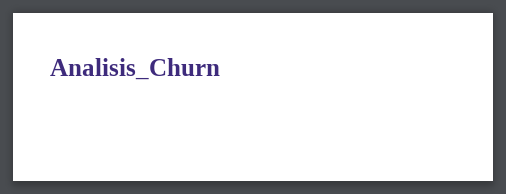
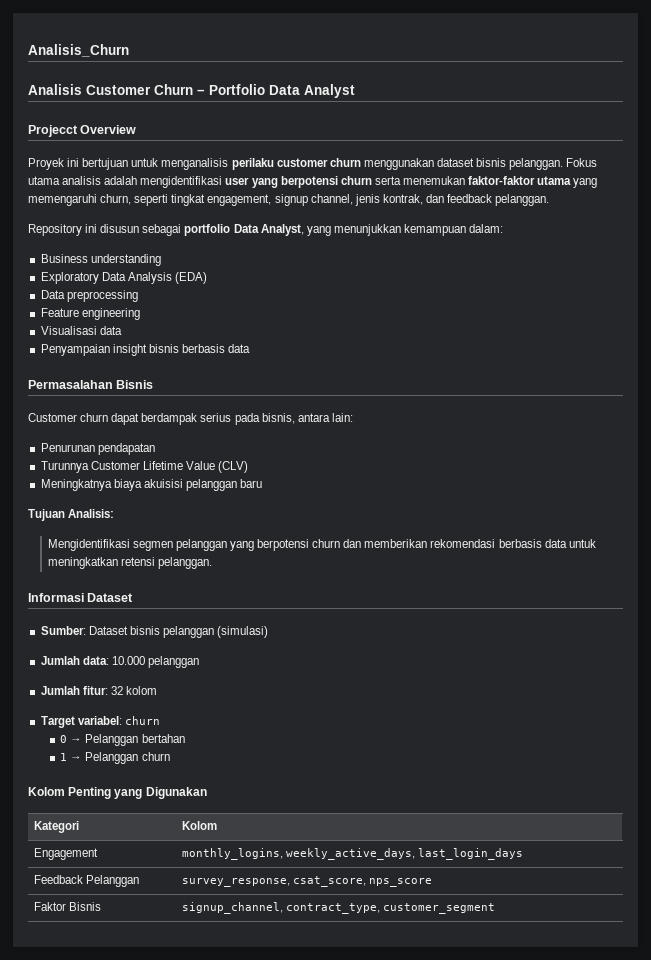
+ Analisis Customer Churn – Portfolio Data Analyst
+ Projecct Overview
+ Proyek ini bertujuan untuk menganalisis perilaku customer churn menggunakan dataset bisnis pelanggan. Fokus utama analisis adalah mengidentifikasi user yang berpotensi churn serta menemukan faktor-faktor utama yang memengaruhi churn, seperti tingkat engagement, signup channel, jenis kontrak, dan feedback pelanggan.
+ Repository ini disusun sebagai portfolio Data Analyst, yang menunjukkan kemampuan dalam:
+ Business understanding
+ Exploratory Data Analysis (EDA)
+ Data preprocessing
+ Feature engineering
+ Visualisasi data
+ Penyampaian insight bisnis berbasis data
+ Permasalahan Bisnis
+ Customer churn dapat berdampak serius pada bisnis, antara lain:
+ Penurunan pendapatan
+ Turunnya Customer Lifetime Value (CLV)
+ Meningkatnya biaya akuisisi pelanggan baru
+ Tujuan Analisis:
+ Mengidentifikasi segmen pelanggan yang berpotensi churn dan memberikan rekomendasi berbasis data untuk meningkatkan retensi pelanggan.
+ Informasi Dataset
+ Sumber: Dataset bisnis pelanggan (simulasi)
+ Jumlah data: 10.000 pelanggan
+ Jumlah fitur: 32 kolom
+ Target variabel: churn
+ 0 → Pelanggan bertahan
+ 1 → Pelanggan churn
+ Kolom Penting yang Digunakan
+ Kategori | Kolom
+ Engagement | monthly_logins, weekly_active_days, last_login_days
+ Feedback Pelanggan | survey_response, csat_score, nps_score
+ Faktor Bisnis | signup_channel, contract_type, customer_segment

